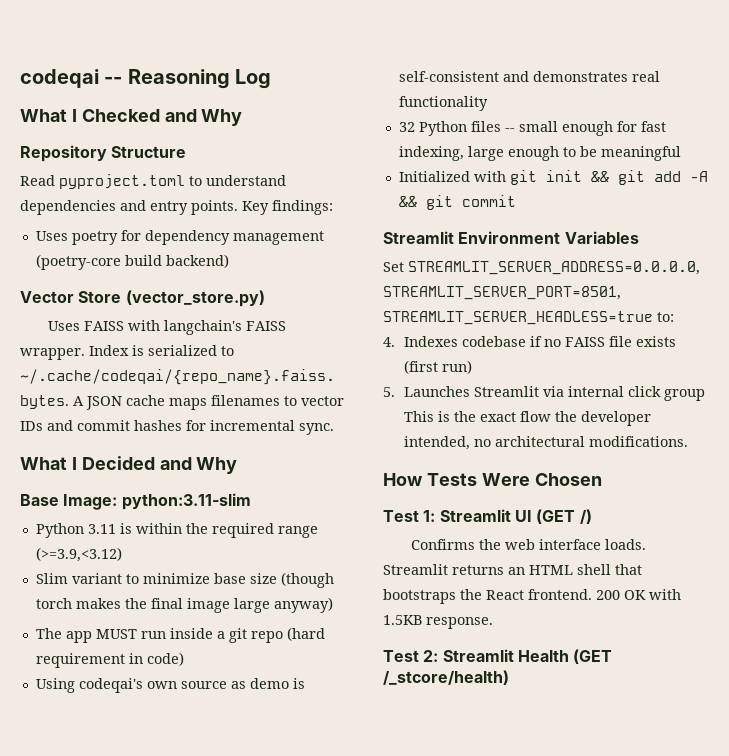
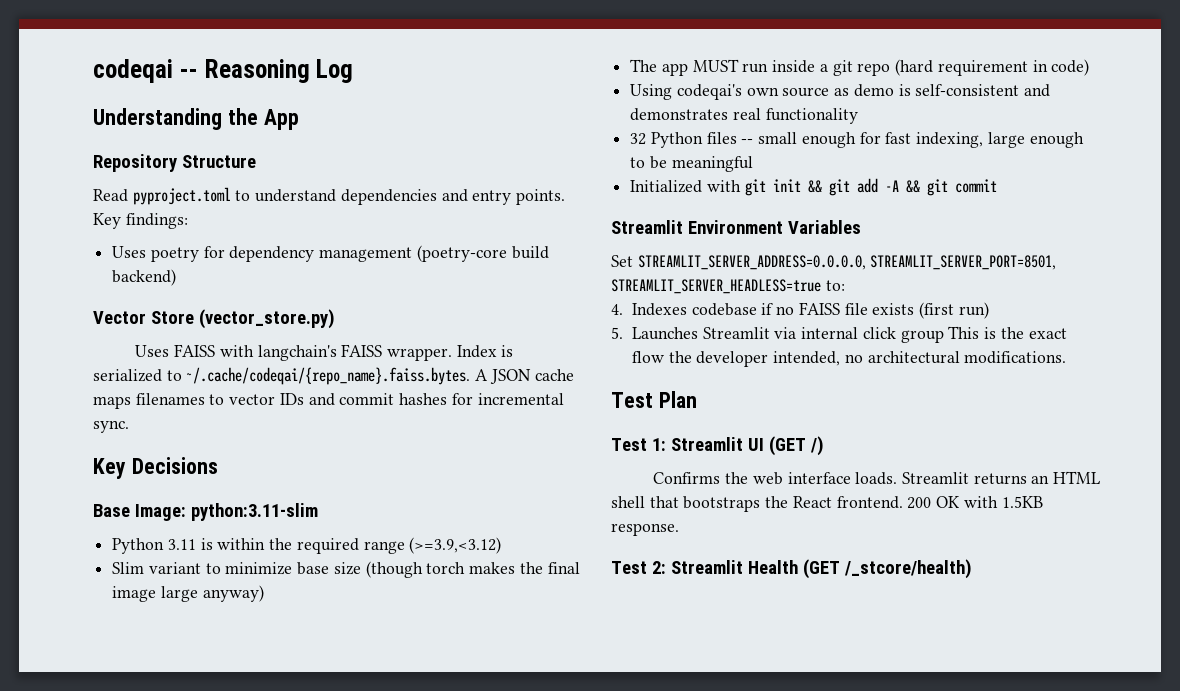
- What I Checked and Why
+ Understanding the App
- What I Decided and Why
+ Key Decisions
- How Tests Were Chosen
+ Test Plan

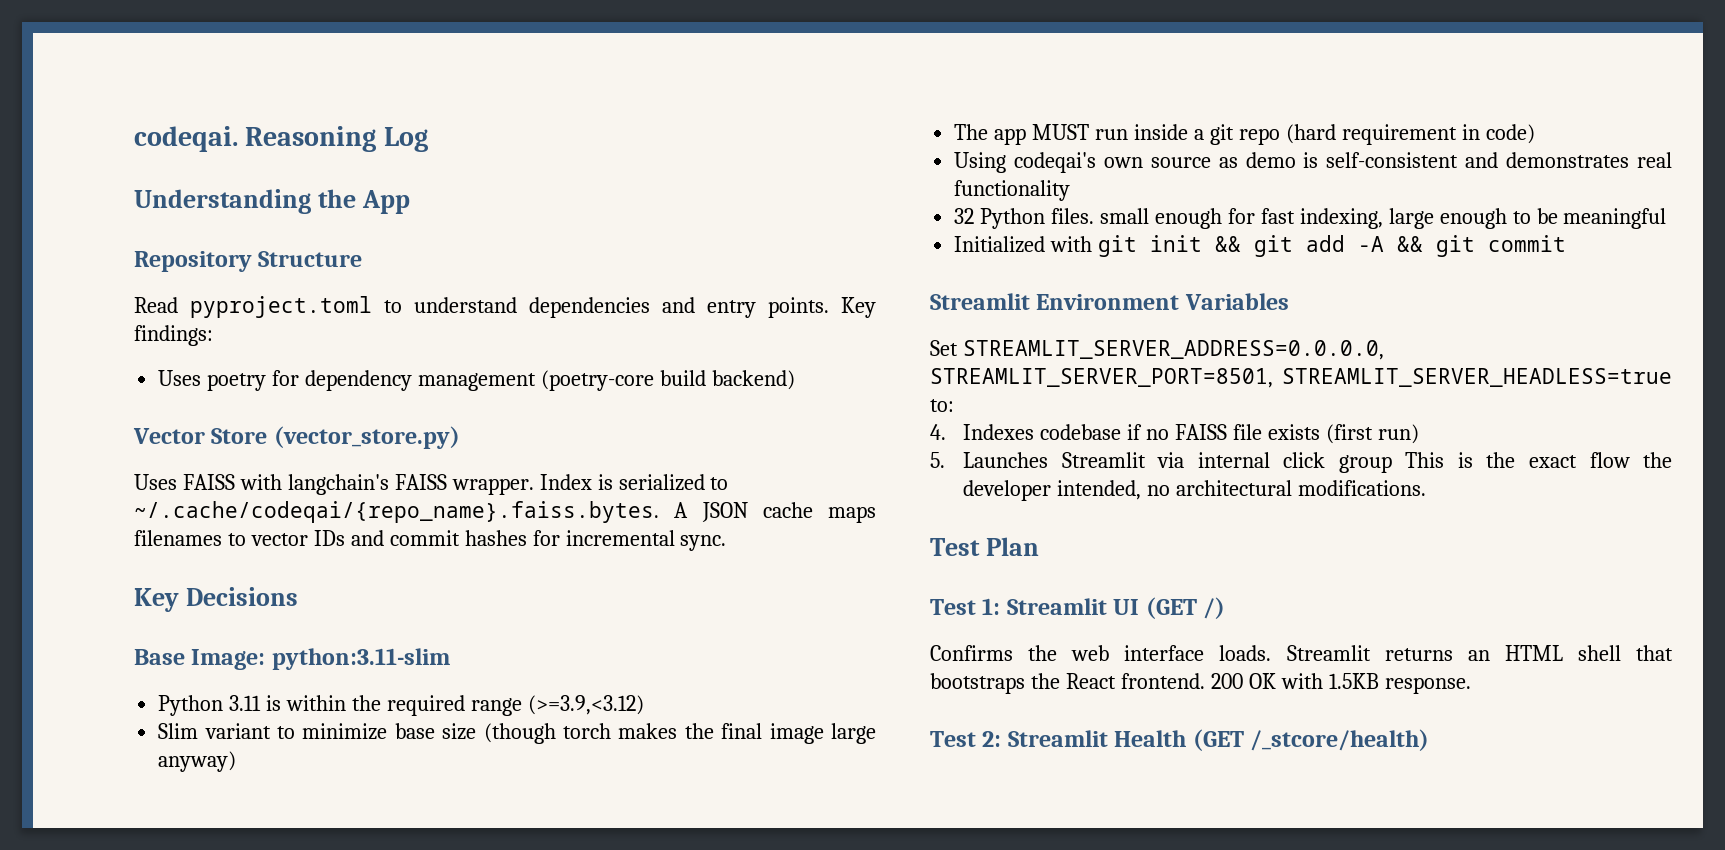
- codeqai -- Reasoning Log
+ codeqai. Reasoning Log
- 32 Python files -- small enough for fast indexing, large enough to be meaningful
+ 32 Python files. small enough for fast indexing, large enough to be meaningful

